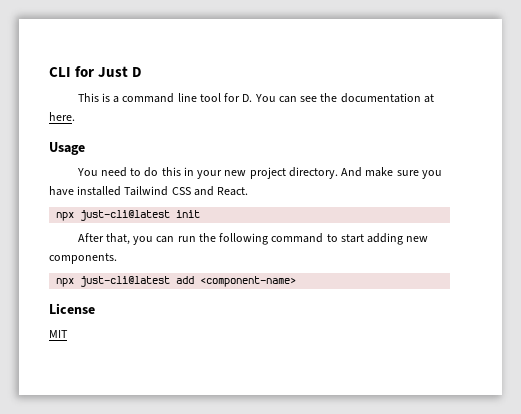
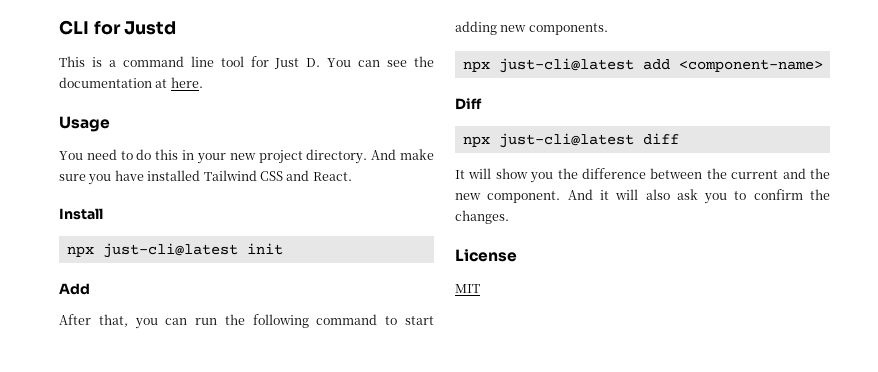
- CLI for Just D
+ CLI for Justd
- This is a command line tool for D. You can see the documentation at here.
+ This is a command line tool for Just D. You can see the documentation at here.
+ Install
+ Add
+ Diff
+ npx just-cli@latest diff
+ It will show you the difference between the current and the new component. And it will also ask you to confirm the changes.

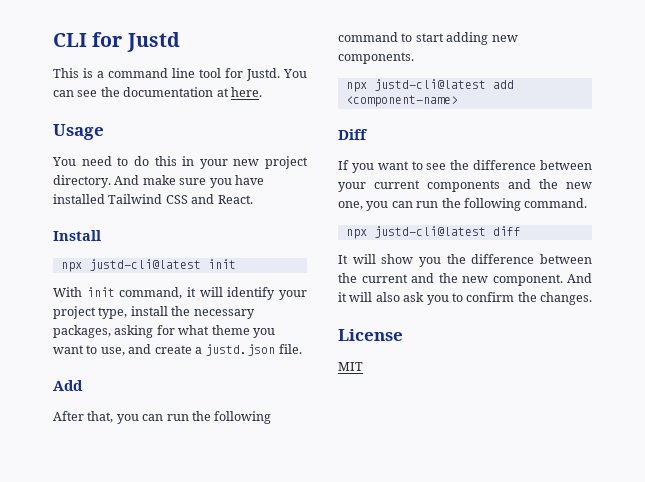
- This is a command line tool for Just D. You can see the documentation at here.
+ This is a command line tool for Justd. You can see the documentation at here.
- npx just-cli@latest init
+ npx justd-cli@latest init
+ With init command, it will identify your project type, install the necessary packages, asking for what theme you want to use, and create a justd.json file.
- npx just-cli@latest add <component-name>
+ npx justd-cli@latest add <component-name>
- npx just-cli@latest diff
+ If you want to see the difference between your current components and the new one, you can run the following command.
+ npx justd-cli@latest diff

